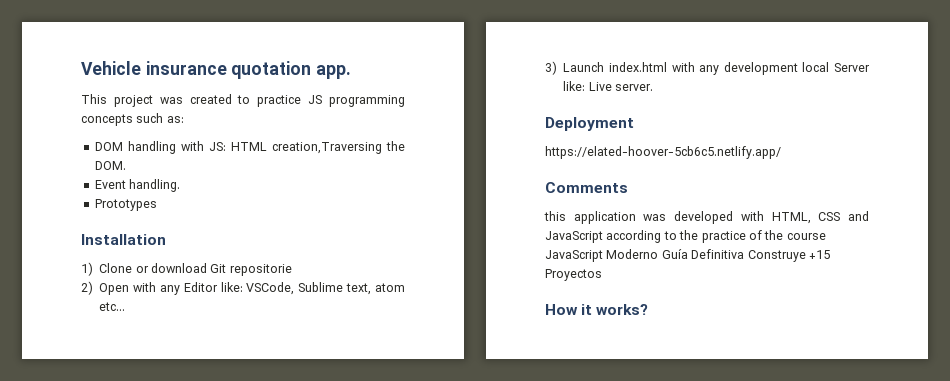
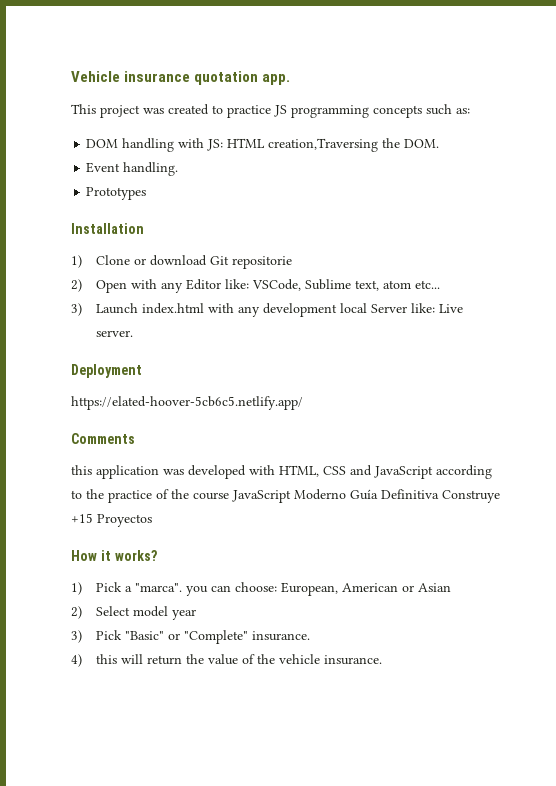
+ 1) Pick a "marca". you can choose: European, American or Asian
+ 2) Select model year
+ 3) Pick "Basic" or "Complete" insurance.
+ 4) this will return the value of the vehicle insurance.

